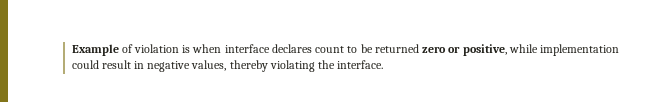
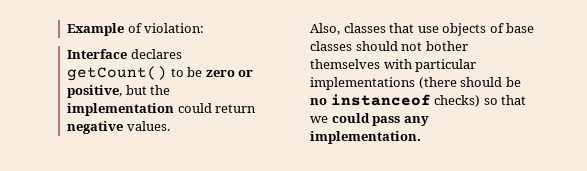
- Example of violation is when interface declares count to be returned zero or positive, while implementation could result in negative values, thereby violating the interface.
+ Example of violation:
+ Interface declares getCount() to be zero or positive, but the implementation could return negative values.
+ Also, classes that use objects of base classes should not bother themselves with particular implementations (there should be no instanceof checks) so that we could pass any implementation.

